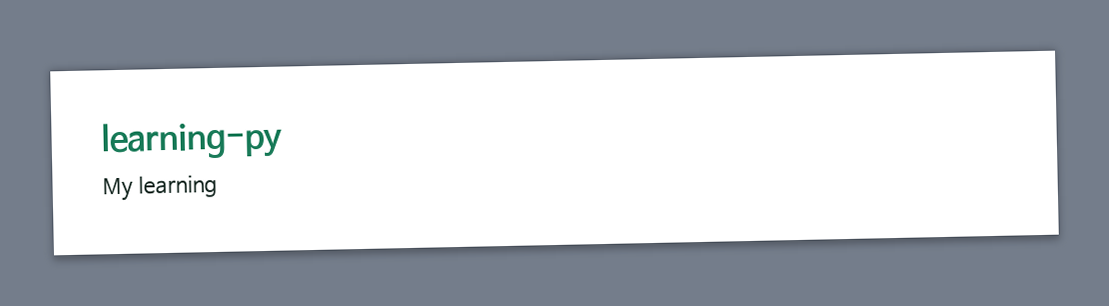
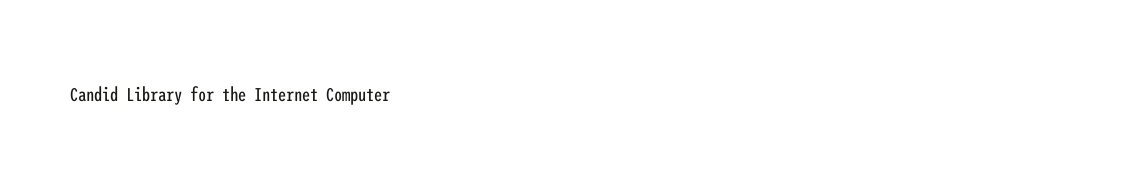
- learning-py
- My learning
+ Candid Library for the Internet Computer

